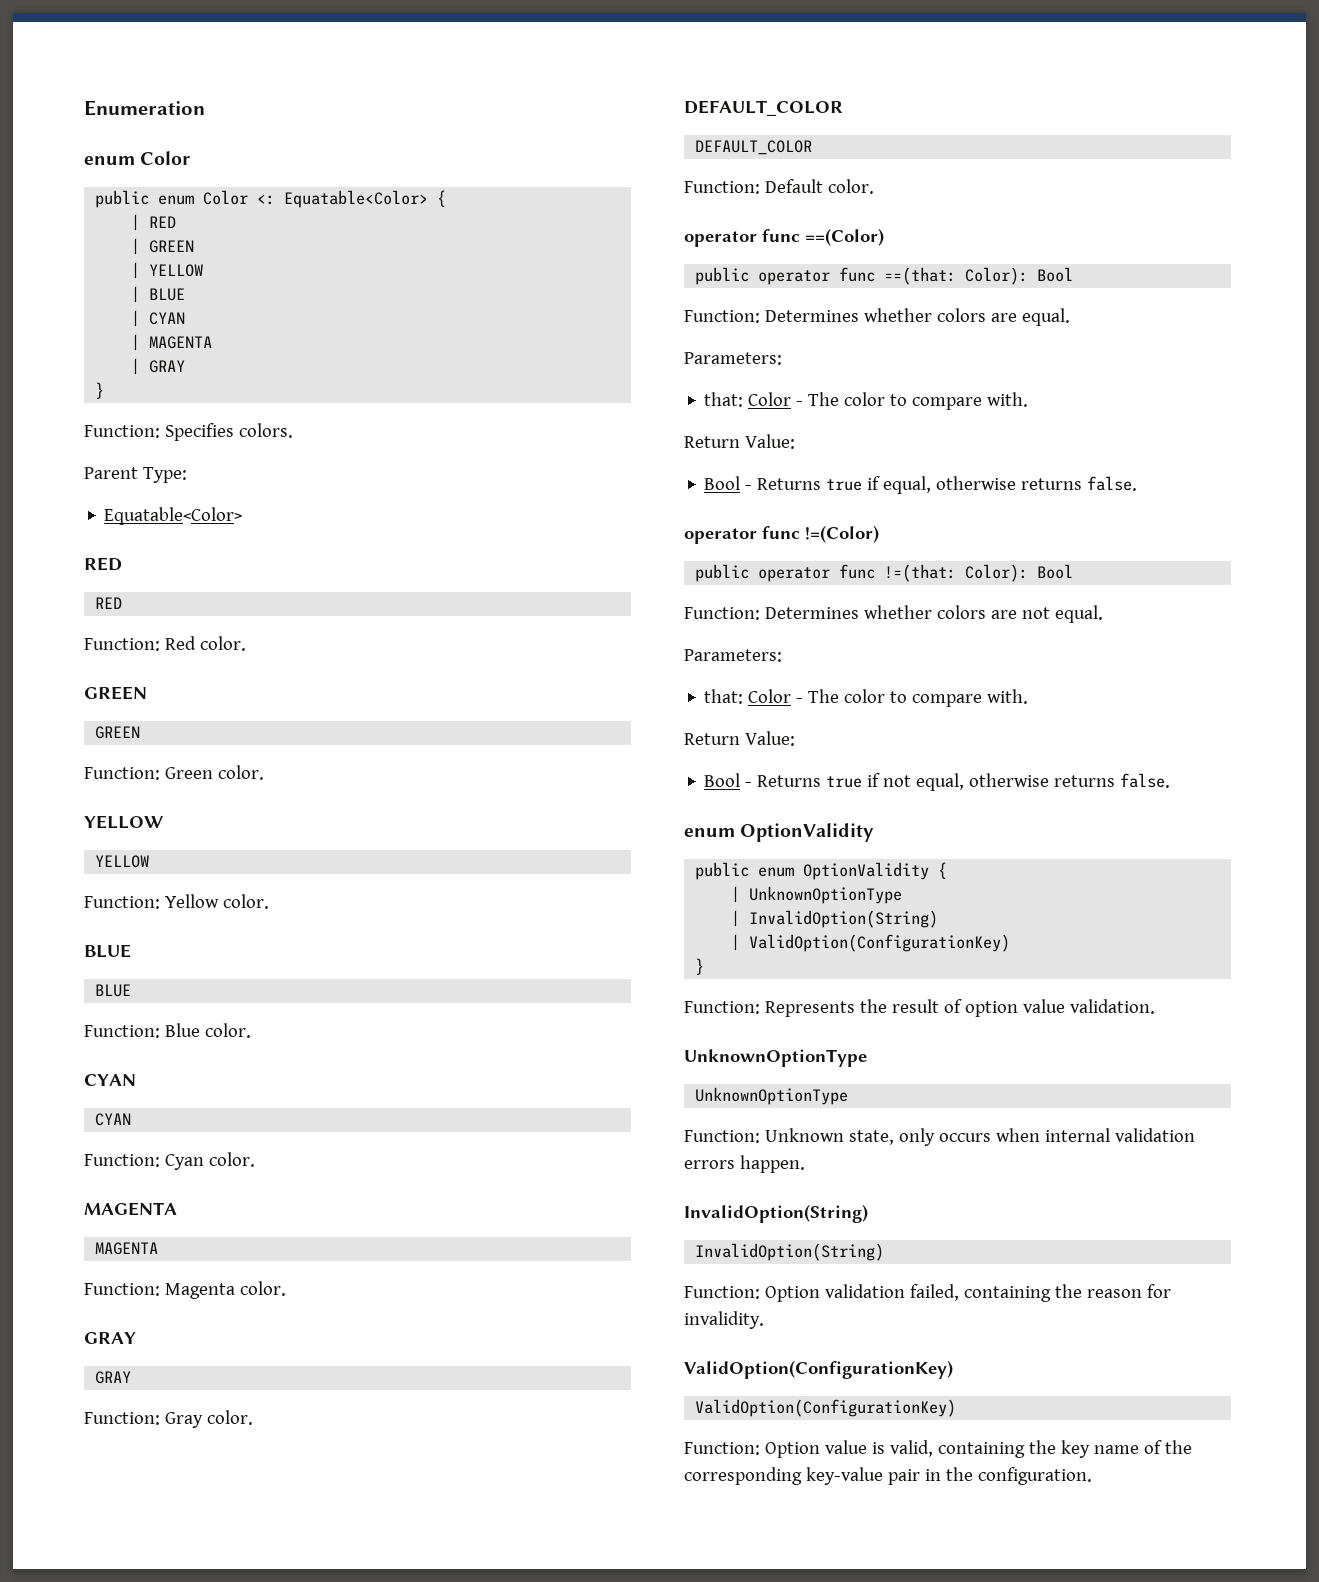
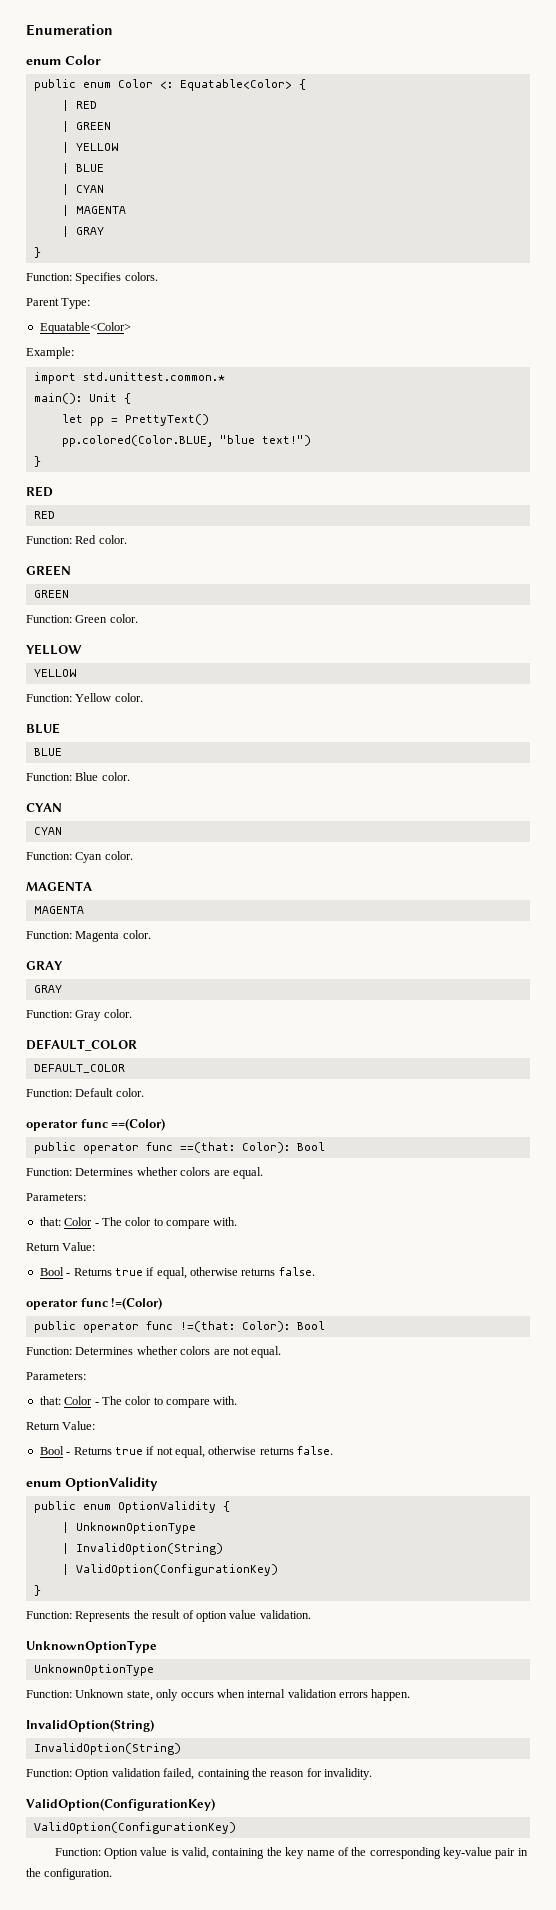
+ Example:
+ import std.unittest.common.*
+ main(): Unit {
+ let pp = PrettyText()
+ pp.colored(Color.BLUE, "blue text!")
+ }

